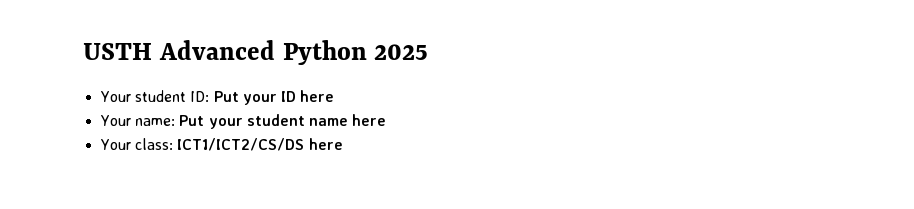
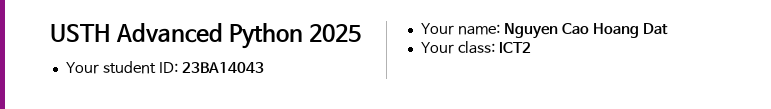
- Your student ID: Put your ID here
- Your name: Put your student name here
+ Your student ID: 23BA14043
+ Your name: Nguyen Cao Hoang Dat
- Your class: ICT1/ICT2/CS/DS here
+ Your class: ICT2

